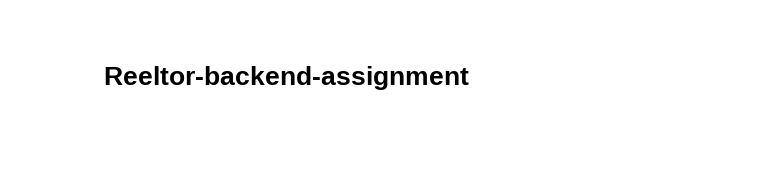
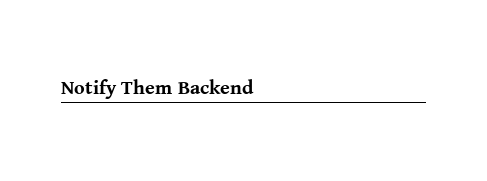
- Reeltor-backend-assignment
+ Notify Them Backend

